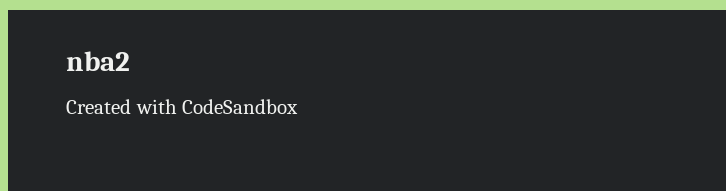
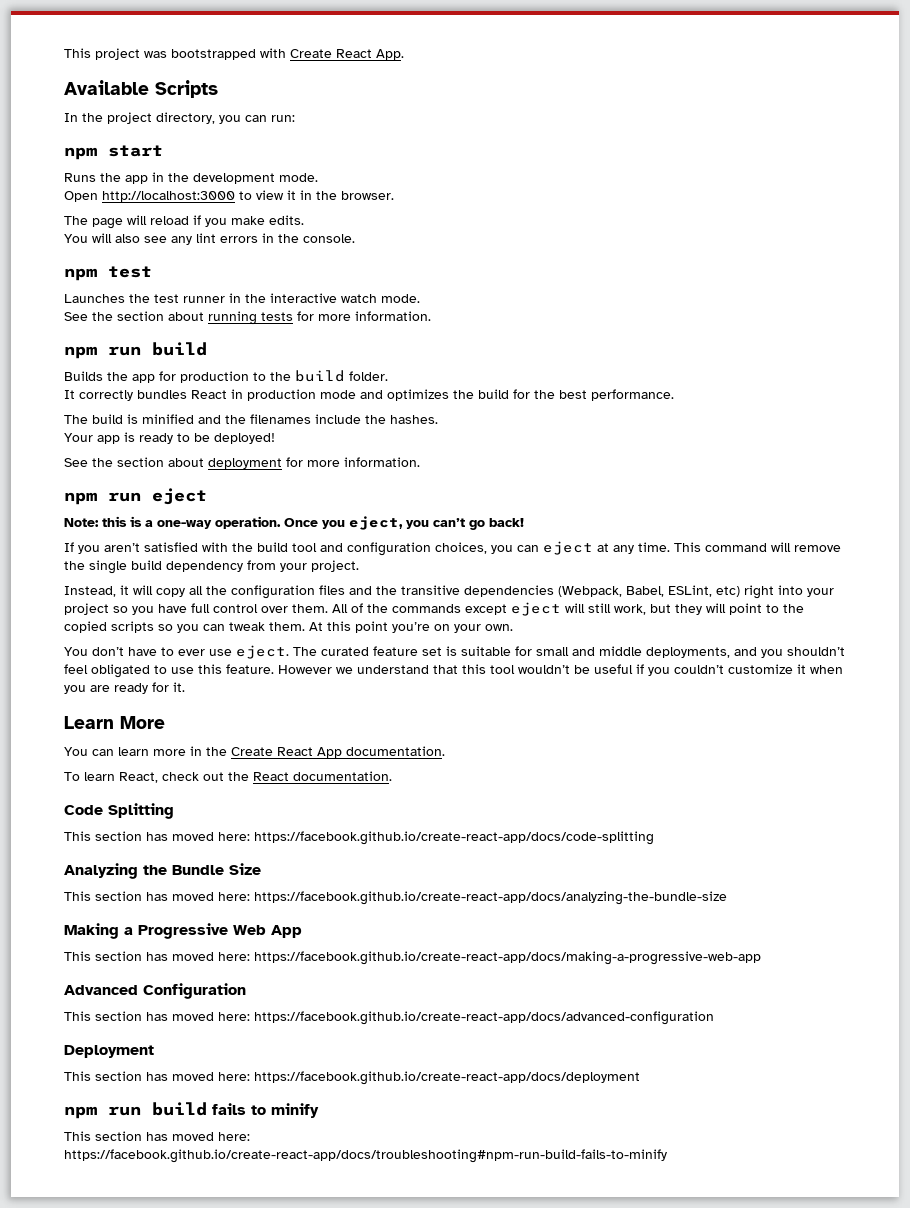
- nba2
- Created with CodeSandbox
+ This project was bootstrapped with Create React App.
+ Available Scripts
+ In the project directory, you can run:
+ npm start
+ Runs the app in the development mode.
+ Open http://localhost:3000 to view it in the browser.
+ The page will reload if you make edits.
+ You will also see any lint errors in the console.
+ npm test
+ Launches the test runner in the interactive watch mode.
+ See the section about running tests for more information.
+ npm run build
+ Builds the app for production to the build folder.
+ It correctly bundles React in production mode and optimizes the build for the best performance.
+ The build is minified and the filenames include the hashes.
+ Your app is ready to be deployed!
+ See the section about deployment for more information.
+ npm run eject
+ Note: this is a one-way operation. Once you eject, you can’t go back!
+ If you aren’t satisfied with the build tool and configuration choices, you can eject at any time. This command will remove the single build dependency from your project.
+ Instead, it will copy all the configuration files and the transitive dependencies (Webpack, Babel, ESLint, etc) right into your project so you have full control over them. All of the commands except eject will still work, but they will point to the copied scripts so you can tweak them. At this point you’re on your own.
+ You don’t have to ever use eject. The curated feature set is suitable for small and middle deployments, and you shouldn’t feel obligated to use this feature. However we understand that this tool wouldn’t be useful if you couldn’t customize it when you are ready for it.
+ Learn More
+ You can learn more in the Create React App documentation.
+ To learn React, check out the React documentation.
+ Code Splitting
+ This section has moved here: https://facebook.github.io/create-react-app/docs/code-splitting
+ Analyzing the Bundle Size
+ This section has moved here: https://facebook.github.io/create-react-app/docs/analyzing-the-bundle-size
+ Making a Progressive Web App
+ This section has moved here: https://facebook.github.io/create-react-app/docs/making-a-progressive-web-app
+ Advanced Configuration
+ This section has moved here: https://facebook.github.io/create-react-app/docs/advanced-configuration
+ Deployment
+ This section has moved here: https://facebook.github.io/create-react-app/docs/deployment
+ npm run build fails to minify
+ This section has moved here: https://facebook.github.io/create-react-app/docs/troubleshooting#npm-run-build-fails-to-minify

